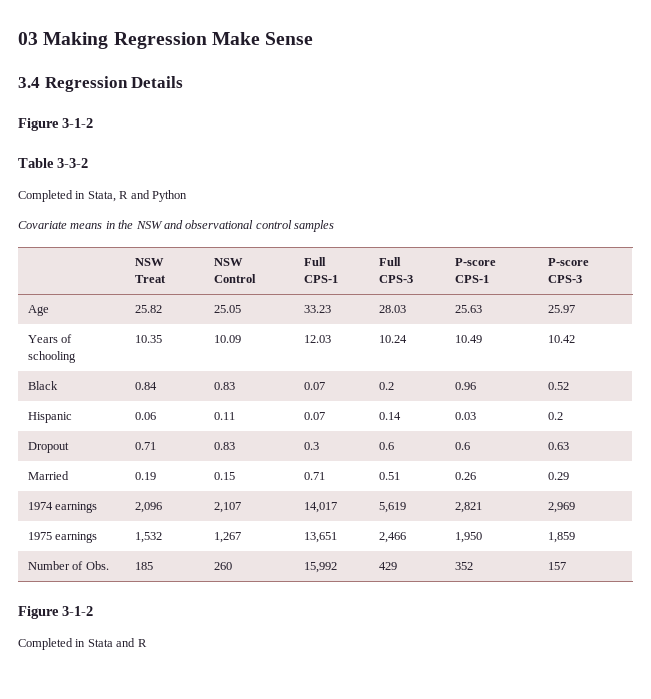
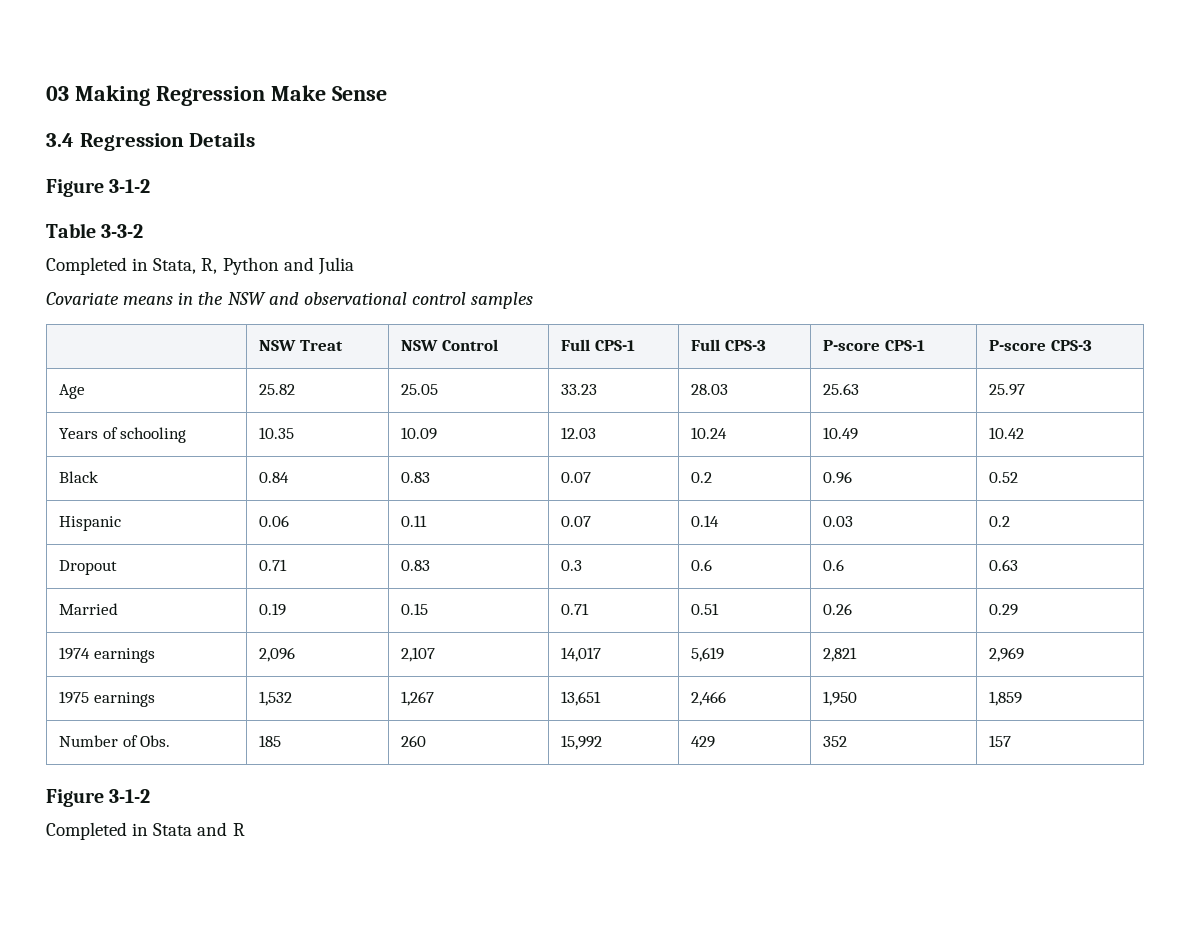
- Completed in Stata, R and Python
+ Completed in Stata, R, Python and Julia

